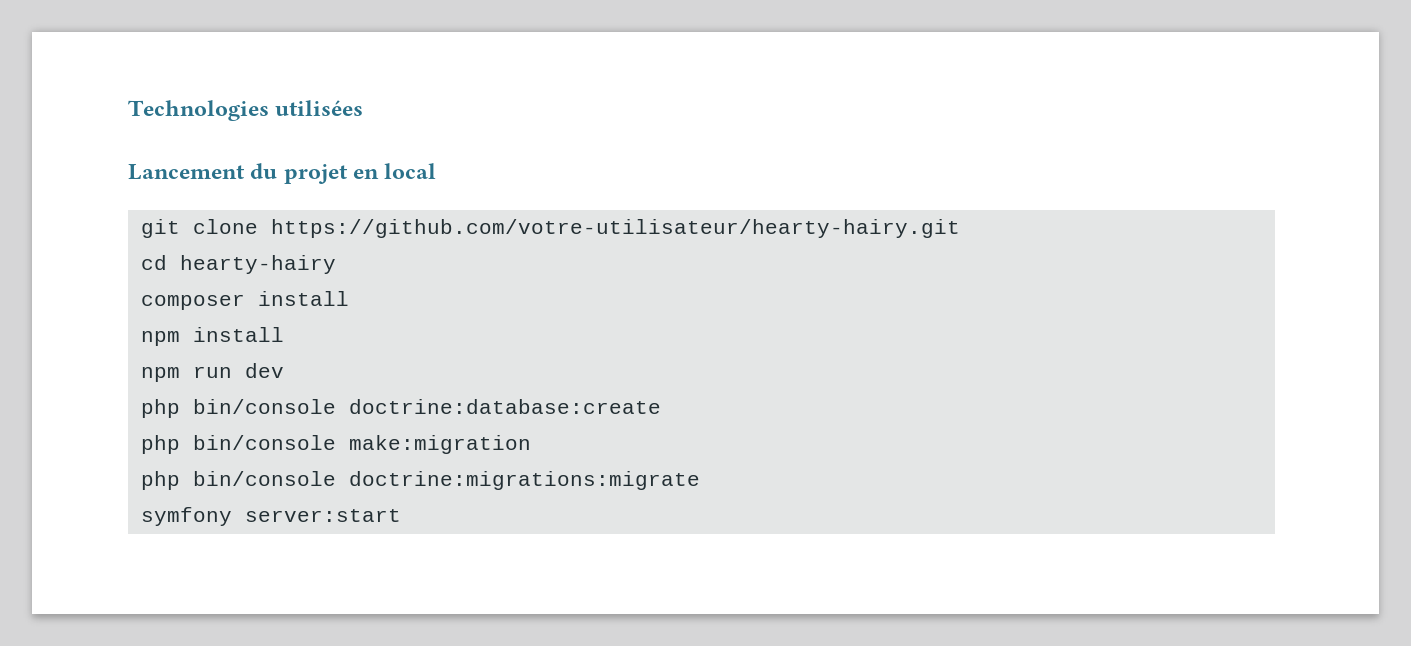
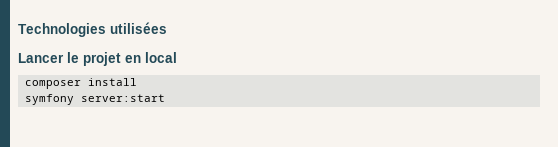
- Lancement du projet en local
+ Lancer le projet en local
- git clone https://github.com/votre-utilisateur/hearty-hairy.git
- cd hearty-hairy
  composer install
- npm install
- npm run dev
- php bin/console doctrine:database:create
- php bin/console make:migration
- php bin/console doctrine:migrations:migrate

